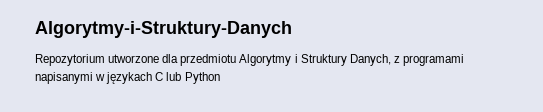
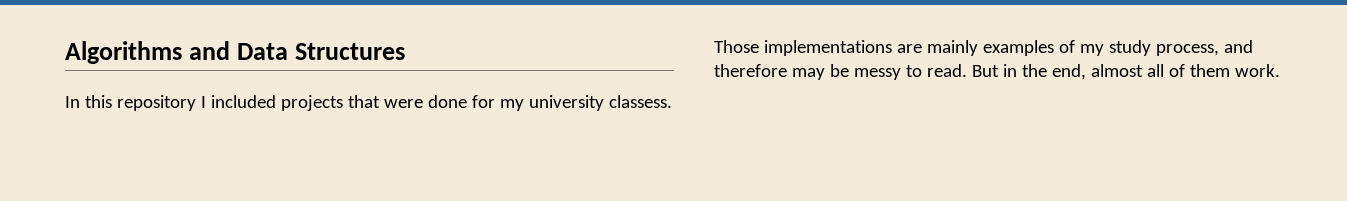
- Algorytmy-i-Struktury-Danych
- Repozytorium utworzone dla przedmiotu Algorytmy i Struktury Danych, z programami napisanymi w językach C lub Python
+ Algorithms and Data Structures
+ In this repository I included projects that were done for my university classess. Those implementations are mainly examples of my study process, and therefore may be messy to read. But in the end, almost all of them work.

